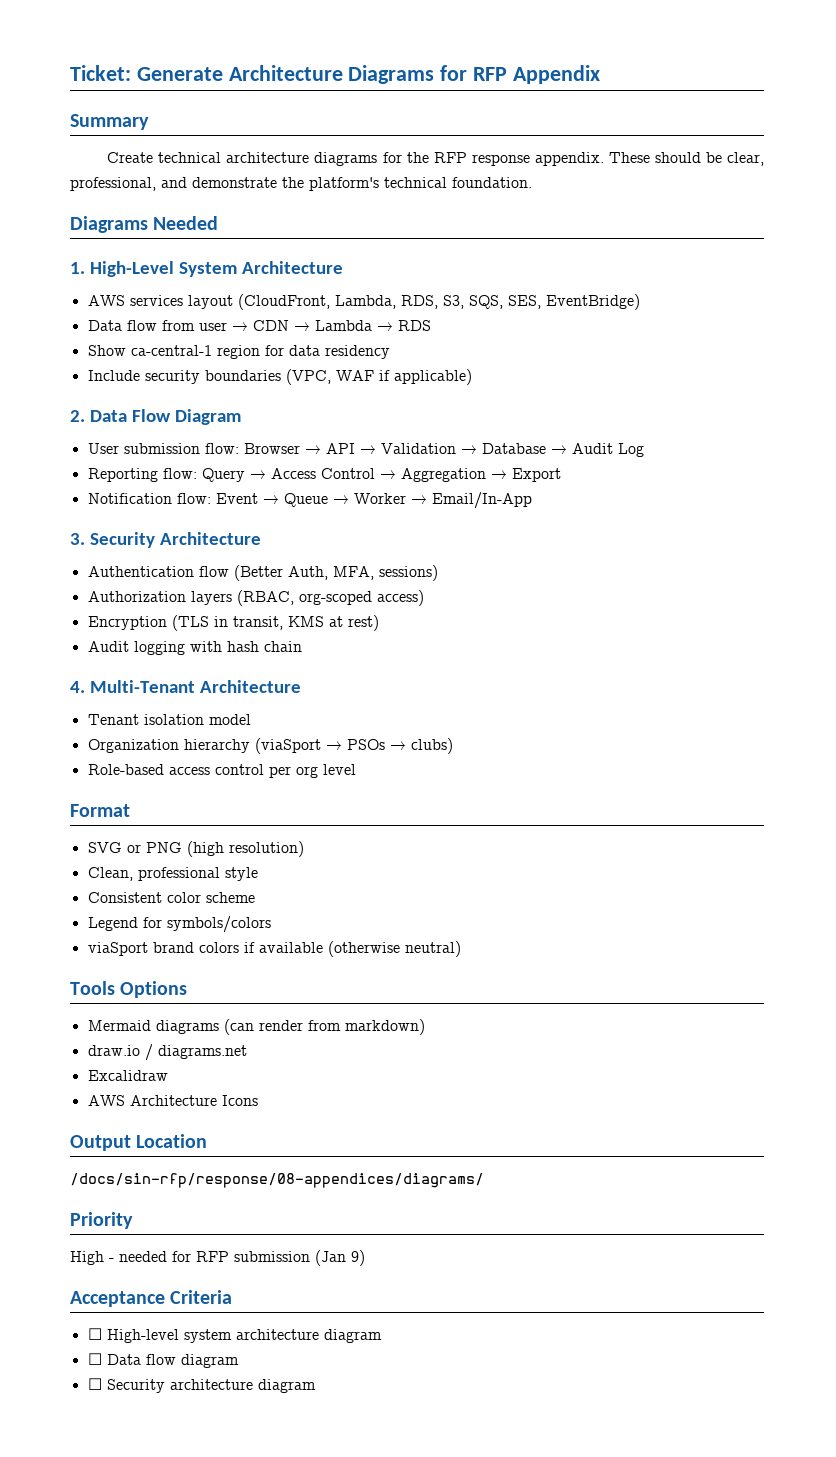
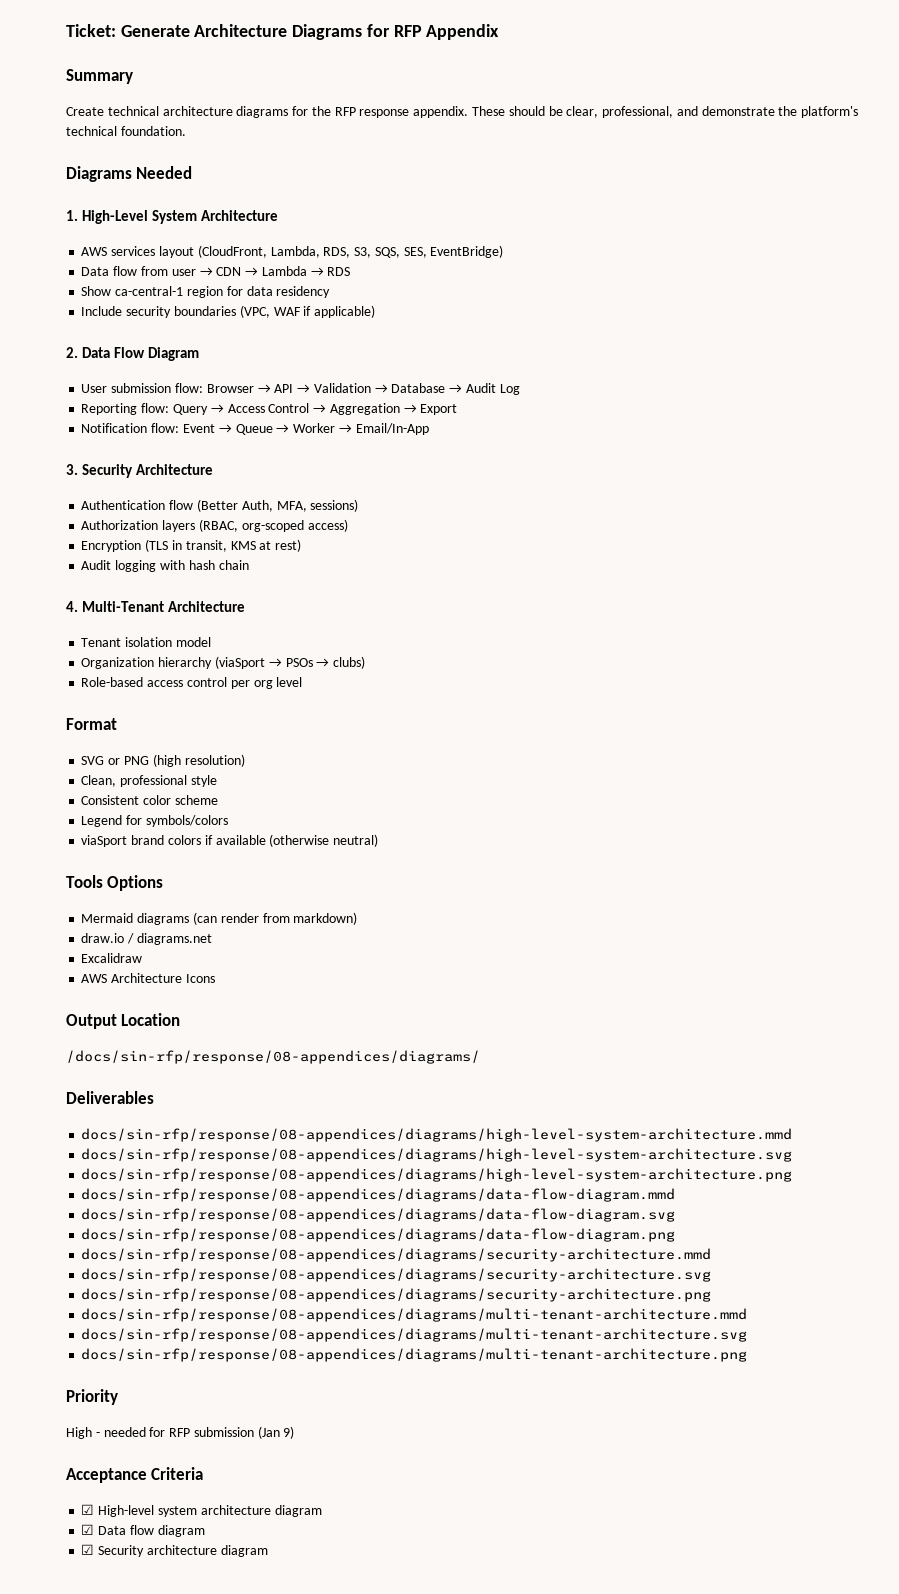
+ Deliverables
+ docs/sin-rfp/response/08-appendices/diagrams/high-level-system-architecture.mmd
+ docs/sin-rfp/response/08-appendices/diagrams/high-level-system-architecture.svg
+ docs/sin-rfp/response/08-appendices/diagrams/high-level-system-architecture.png
+ docs/sin-rfp/response/08-appendices/diagrams/data-flow-diagram.mmd
+ docs/sin-rfp/response/08-appendices/diagrams/data-flow-diagram.svg
+ docs/sin-rfp/response/08-appendices/diagrams/data-flow-diagram.png
+ docs/sin-rfp/response/08-appendices/diagrams/security-architecture.mmd
+ docs/sin-rfp/response/08-appendices/diagrams/security-architecture.svg
+ docs/sin-rfp/response/08-appendices/diagrams/security-architecture.png
+ docs/sin-rfp/response/08-appendices/diagrams/multi-tenant-architecture.mmd
+ docs/sin-rfp/response/08-appendices/diagrams/multi-tenant-architecture.svg
+ docs/sin-rfp/response/08-appendices/diagrams/multi-tenant-architecture.png
- ☐ High-level system architecture diagram
+ ☑ High-level system architecture diagram
- ☐ Data flow diagram
+ ☑ Data flow diagram
- ☐ Security architecture diagram
+ ☑ Security architecture diagram

